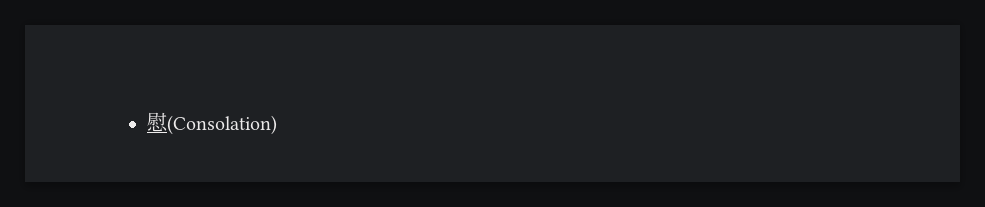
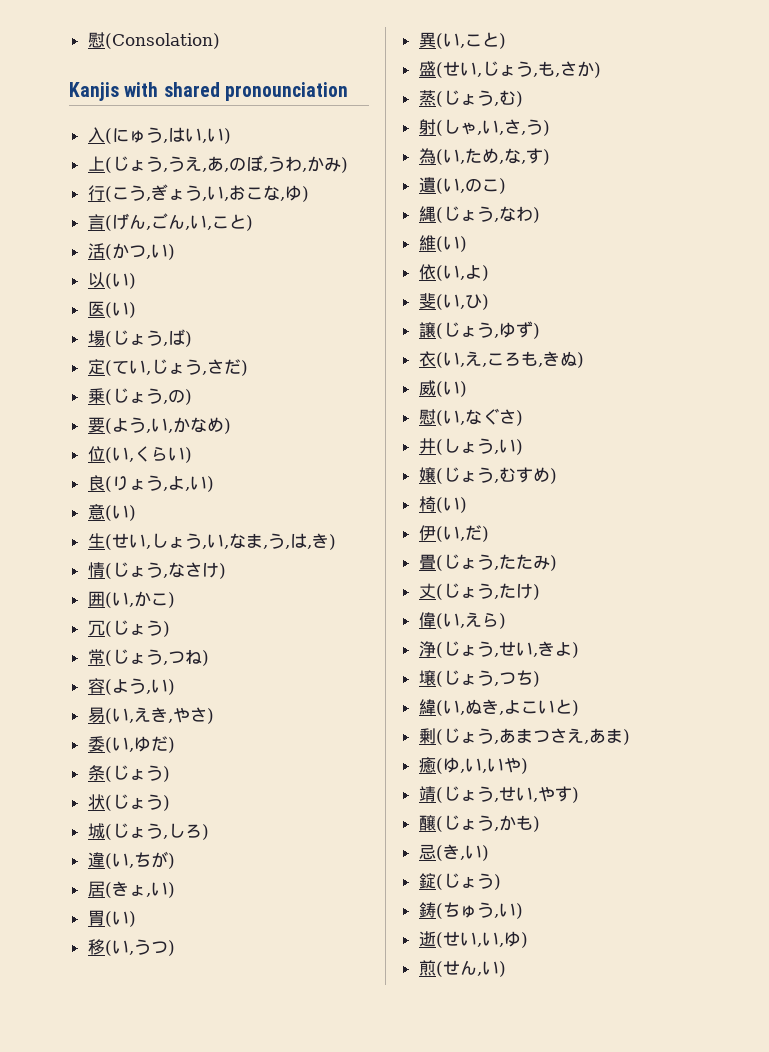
+ Kanjis with shared pronounciation
+ 入(にゅう,はい,い)
+ 上(じょう,うえ,あ,のぼ,うわ,かみ)
+ 行(こう,ぎょう,い,おこな,ゆ)
+ 言(げん,ごん,い,こと)
+ 活(かつ,い)
+ 以(い)
+ 医(い)
+ 場(じょう,ば)
+ 定(てい,じょう,さだ)
+ 乗(じょう,の)
+ 要(よう,い,かなめ)
+ 位(い,くらい)
+ 良(りょう,よ,い)
+ 意(い)
+ 生(せい,しょう,い,なま,う,は,き)
+ 情(じょう,なさけ)
+ 囲(い,かこ)
+ 冗(じょう)
+ 常(じょう,つね)
+ 容(よう,い)
+ 易(い,えき,やさ)
+ 委(い,ゆだ)
+ 条(じょう)
+ 状(じょう)
+ 城(じょう,しろ)
+ 違(い,ちが)
+ 居(きょ,い)
+ 胃(い)
+ 移(い,うつ)
+ 異(い,こと)
+ 盛(せい,じょう,も,さか)
+ 蒸(じょう,む)
+ 射(しゃ,い,さ,う)
+ 為(い,ため,な,す)
+ 遺(い,のこ)
+ 縄(じょう,なわ)
+ 維(い)
+ 依(い,よ)
+ 斐(い,ひ)
+ 譲(じょう,ゆず)
+ 衣(い,え,ころも,きぬ)
+ 威(い)
+ 慰(い,なぐさ)
+ 井(しょう,い)
+ 嬢(じょう,むすめ)
+ 椅(い)
+ 伊(い,だ)
+ 畳(じょう,たたみ)
+ 丈(じょう,たけ)
+ 偉(い,えら)
+ 浄(じょう,せい,きよ)
+ 壌(じょう,つち)
+ 緯(い,ぬき,よこいと)
+ 剰(じょう,あまつさえ,あま)
+ 癒(ゆ,い,いや)
+ 靖(じょう,せい,やす)
+ 醸(じょう,かも)
+ 忌(き,い)
+ 錠(じょう)
+ 鋳(ちゅう,い)
+ 逝(せい,い,ゆ)
+ 煎(せん,い)

